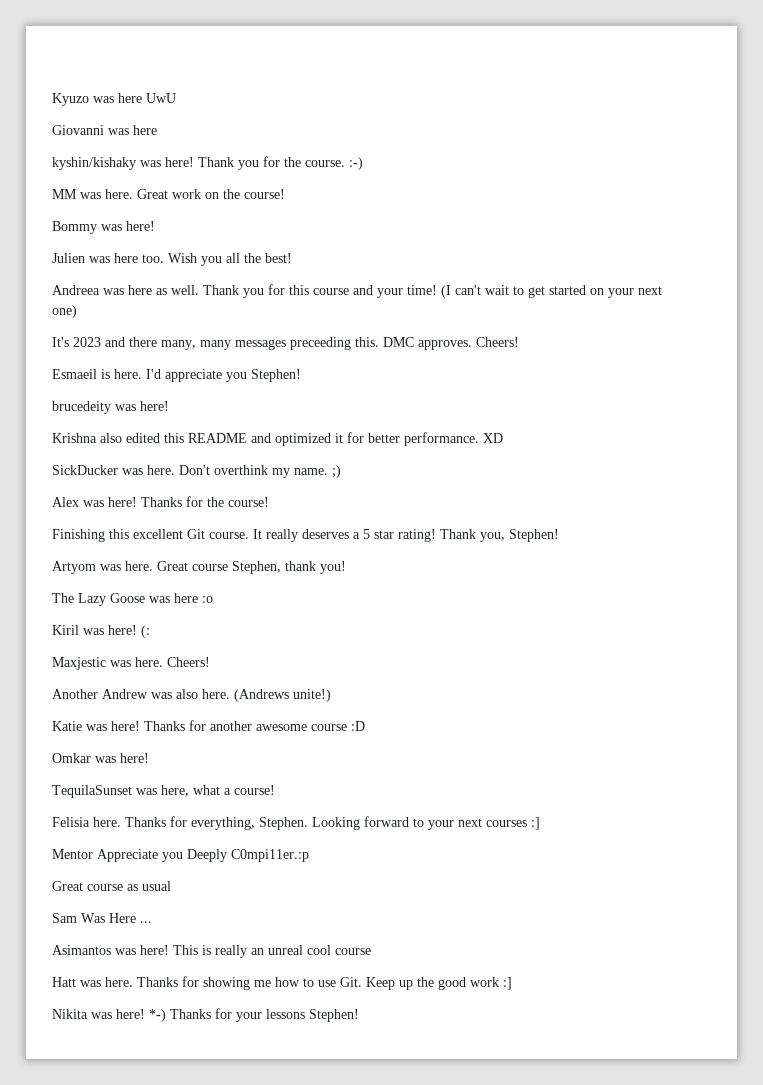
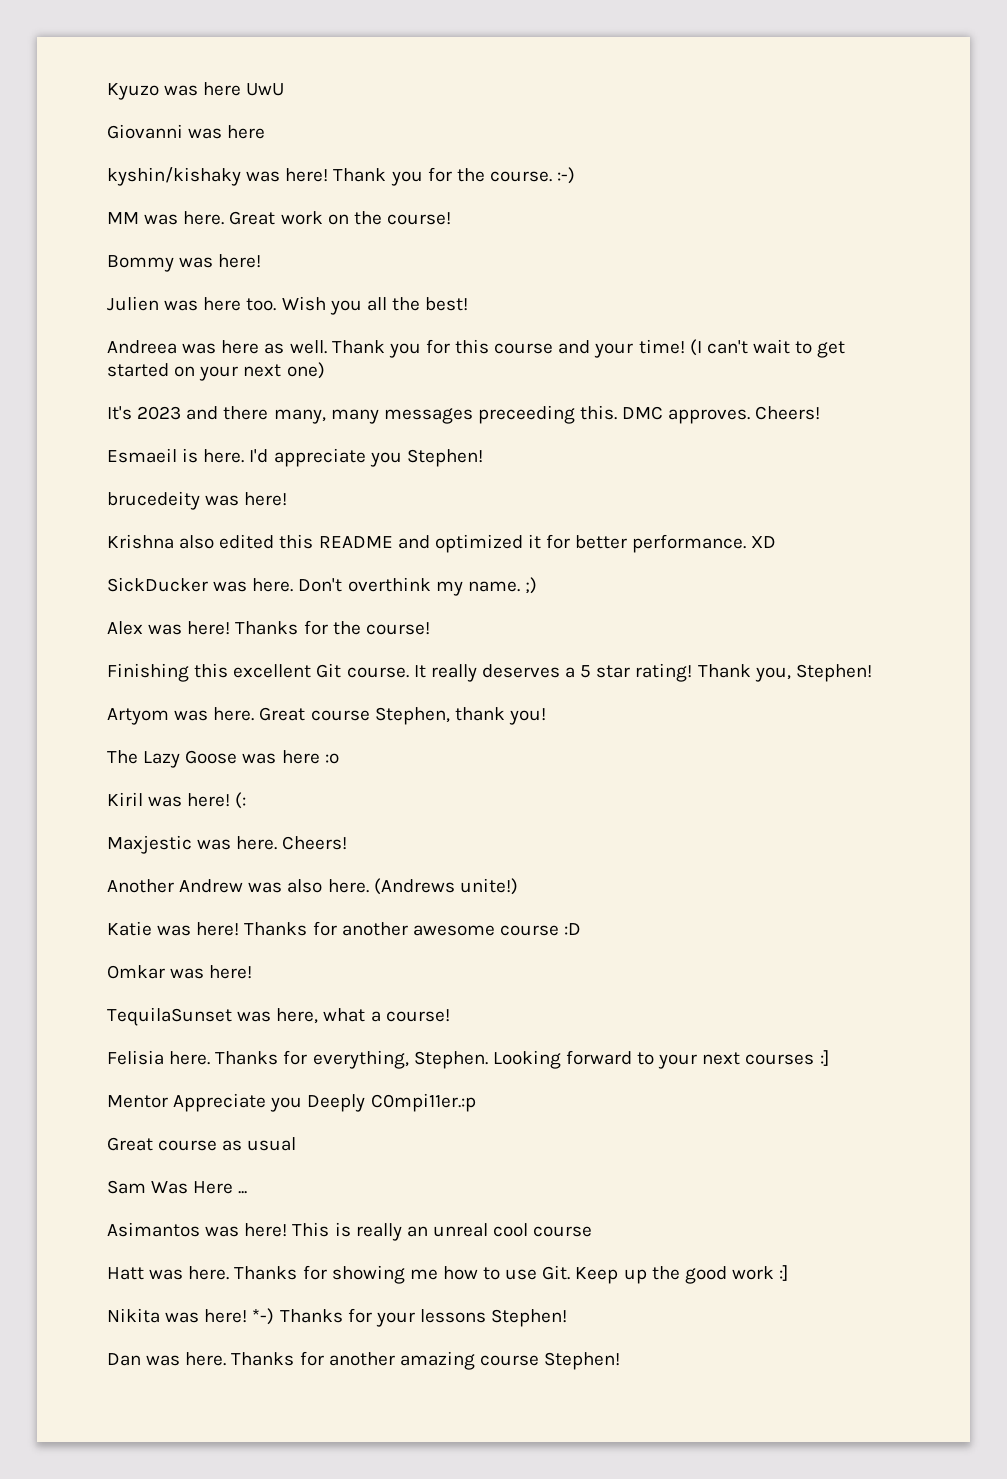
+ Dan was here. Thanks for another amazing course Stephen!

